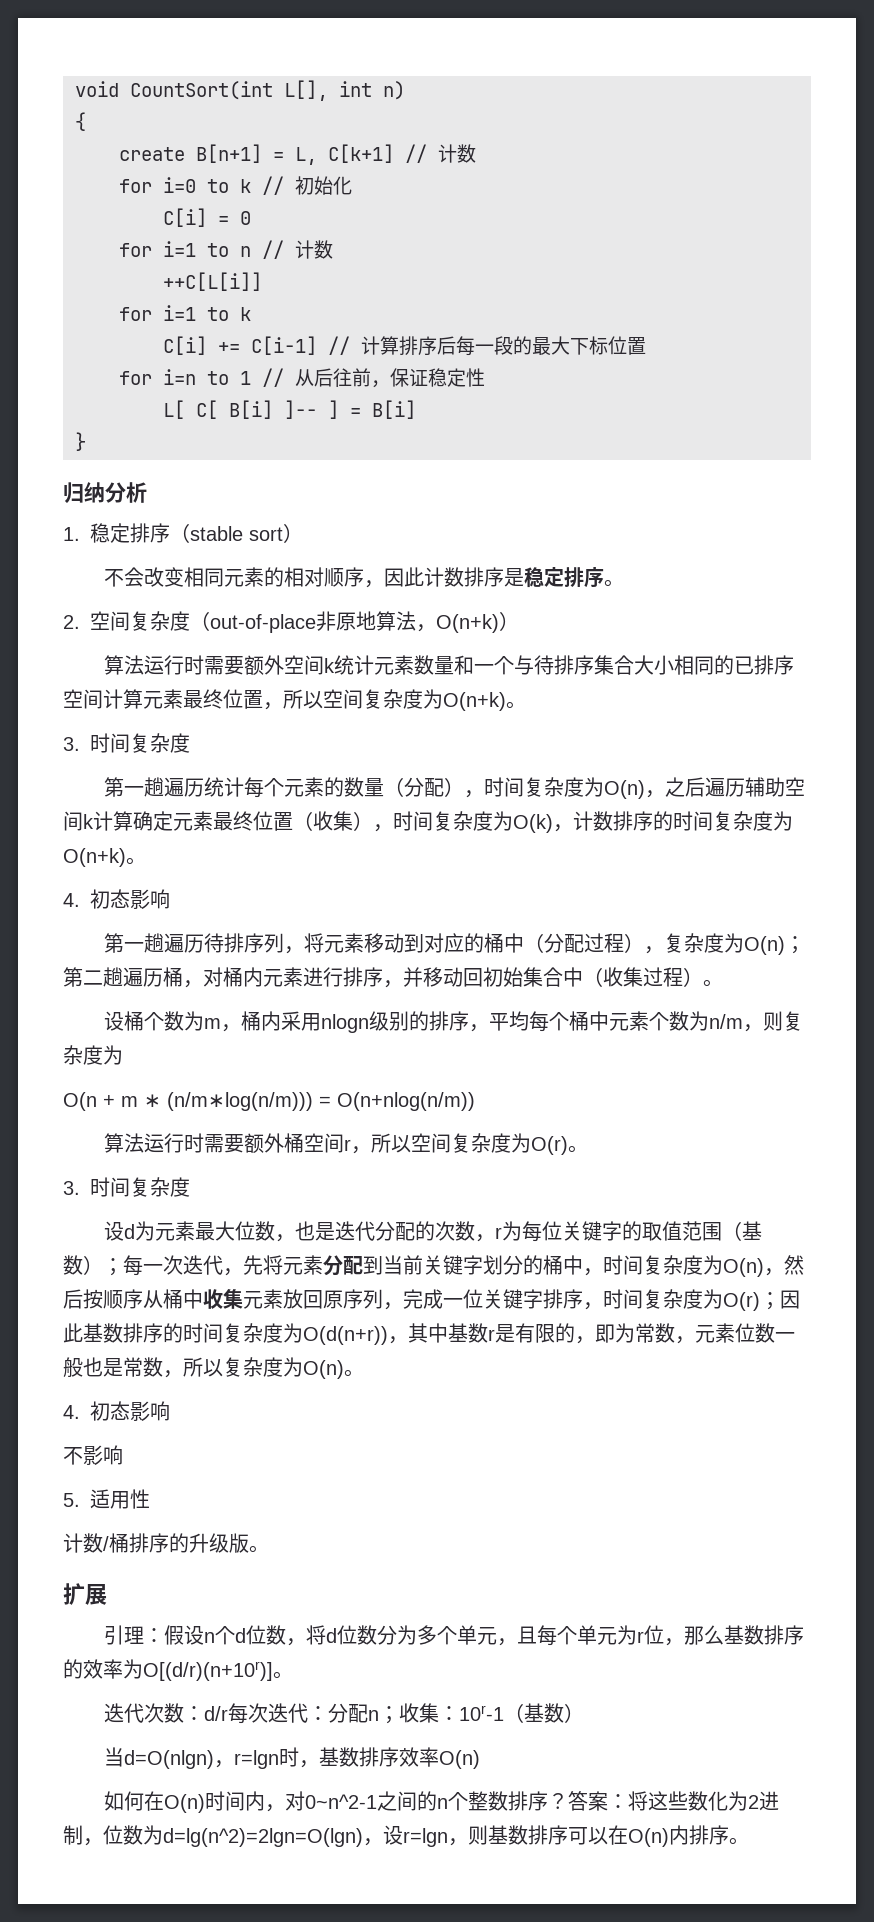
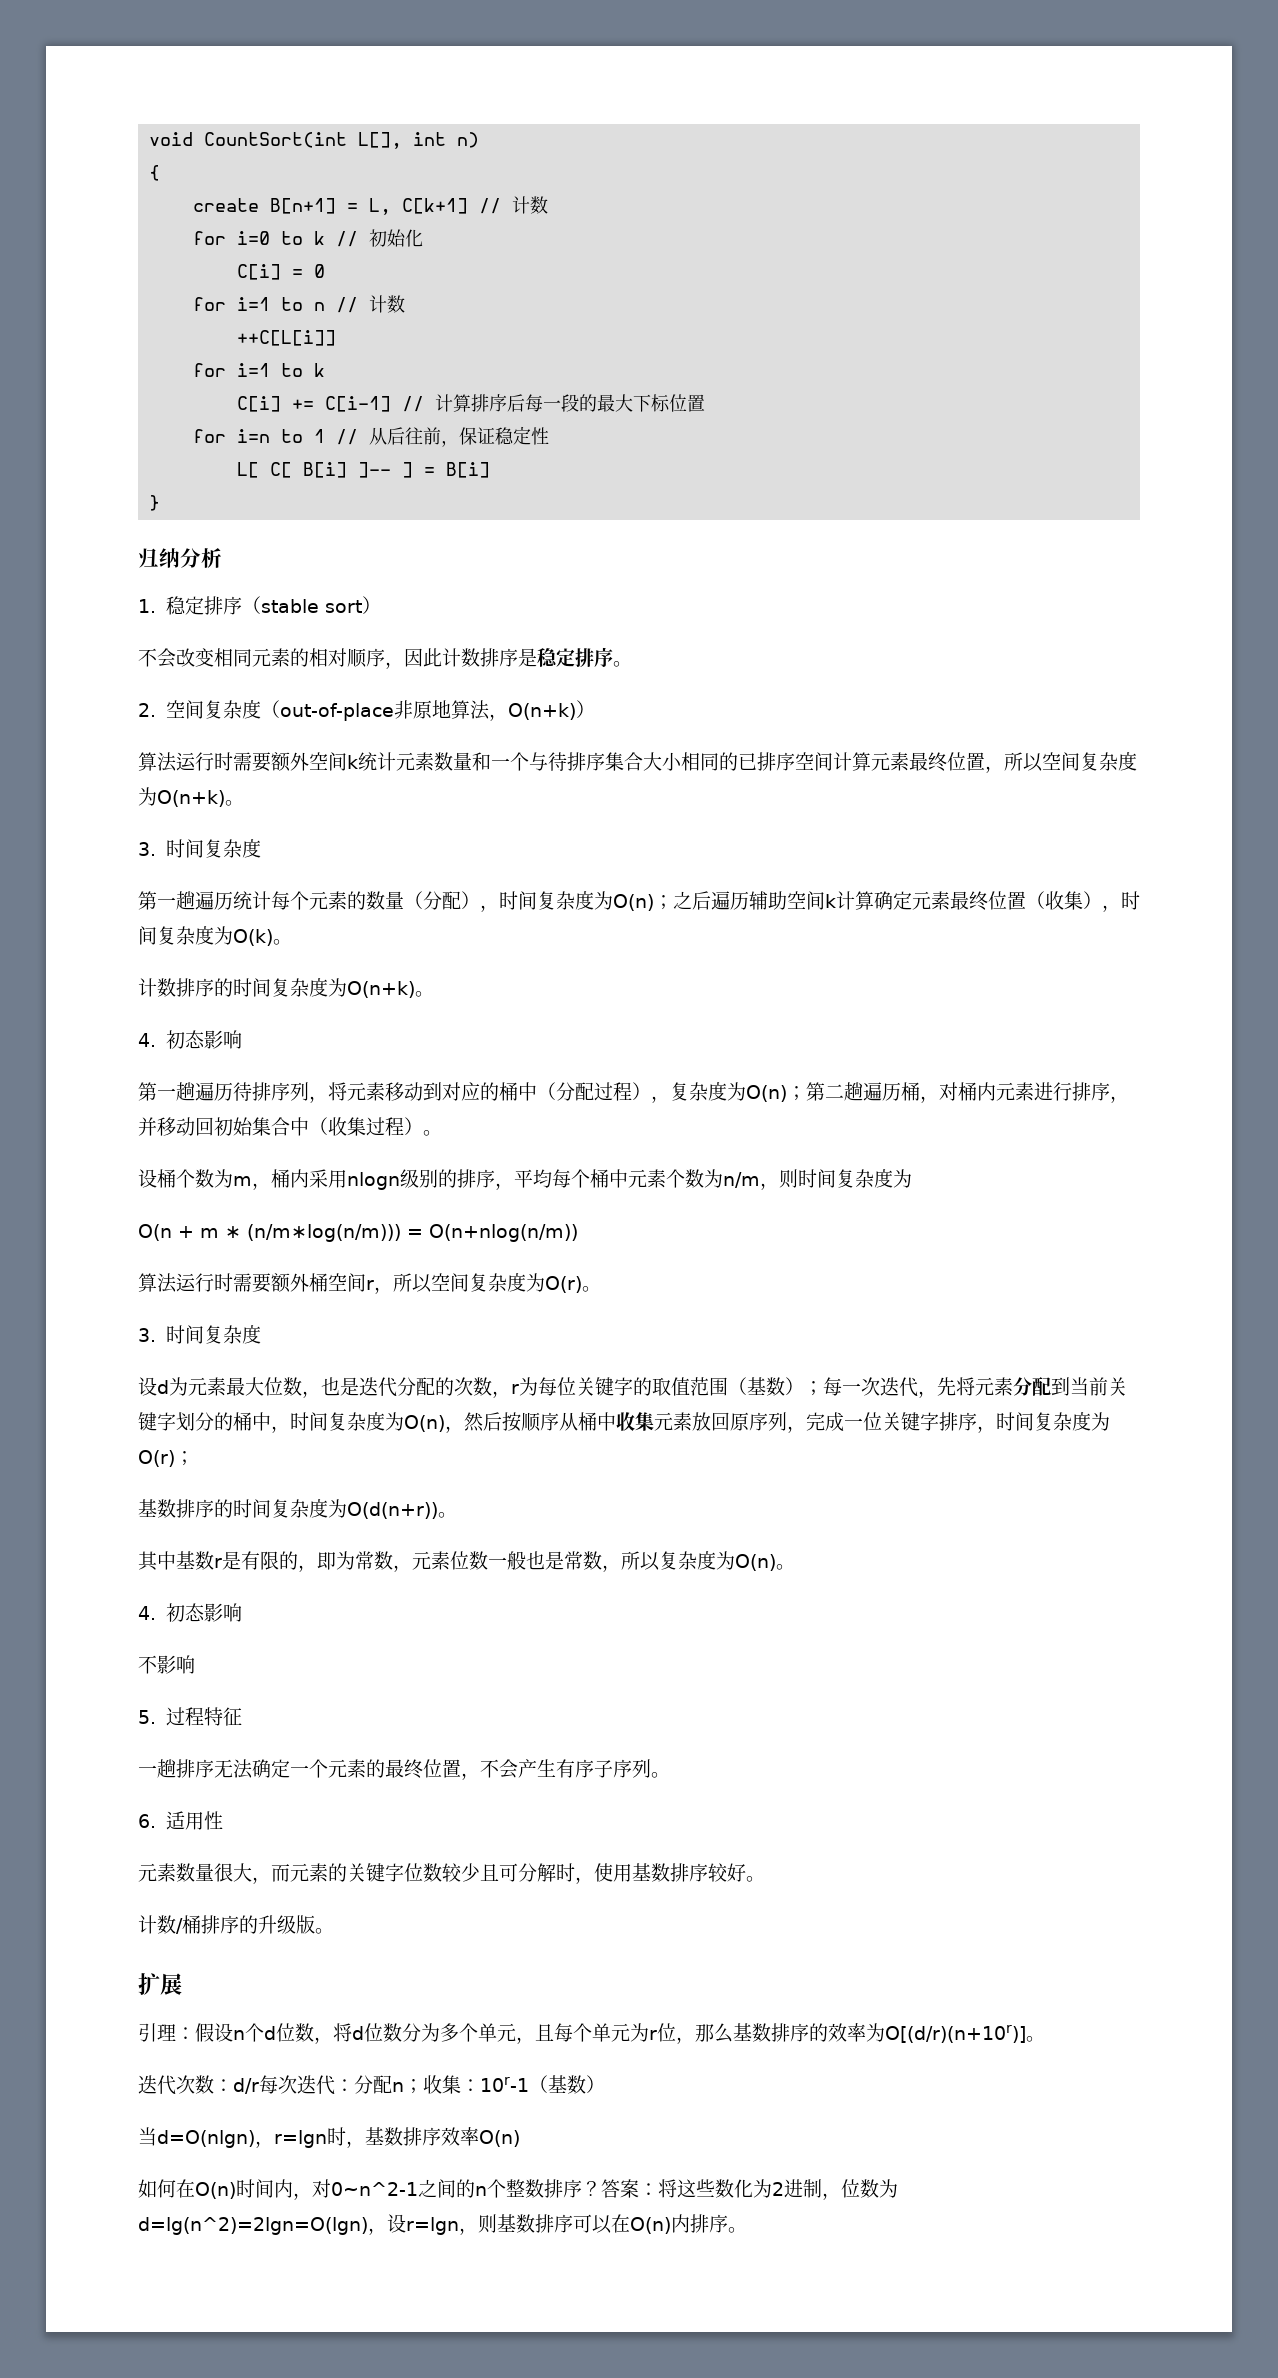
- 第一趟遍历统计每个元素的数量（分配），时间复杂度为O(n)，之后遍历辅助空间k计算确定元素最终位置（收集），时间复杂度为O(k)，计数排序的时间复杂度为O(n+k)。
+ 第一趟遍历统计每个元素的数量（分配），时间复杂度为O(n)；之后遍历辅助空间k计算确定元素最终位置（收集），时间复杂度为O(k)。
+ 计数排序的时间复杂度为O(n+k)。
- 设桶个数为m，桶内采用nlogn级别的排序，平均每个桶中元素个数为n/m，则复杂度为
+ 设桶个数为m，桶内采用nlogn级别的排序，平均每个桶中元素个数为n/m，则时间复杂度为
- 每一次迭代，先将元素分配到当前关键字划分的桶中，时间复杂度为O(n)，然后按顺序从桶中收集元素放回原序列，完成一位关键字排序，时间复杂度为O(r)；因此基数排序的时间复杂度为O(d(n+r))，其中基数r是有限的，即为常数，元素位数一般也是常数，所以复杂度为O(n)。
+ 每一次迭代，先将元素分配到当前关键字划分的桶中，时间复杂度为O(n)，然后按顺序从桶中收集元素放回原序列，完成一位关键字排序，时间复杂度为O(r)；
+ 基数排序的时间复杂度为O(d(n+r))。
+ 其中基数r是有限的，即为常数，元素位数一般也是常数，所以复杂度为O(n)。
- 5.适用性
+ 5.过程特征
+ 一趟排序无法确定一个元素的最终位置，不会产生有序子序列。
+ 6.适用性
+ 元素数量很大，而元素的关键字位数较少且可分解时，使用基数排序较好。

